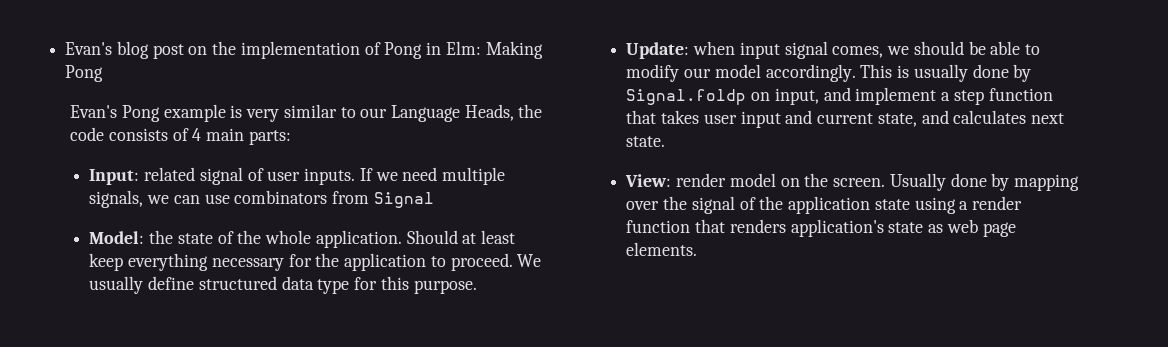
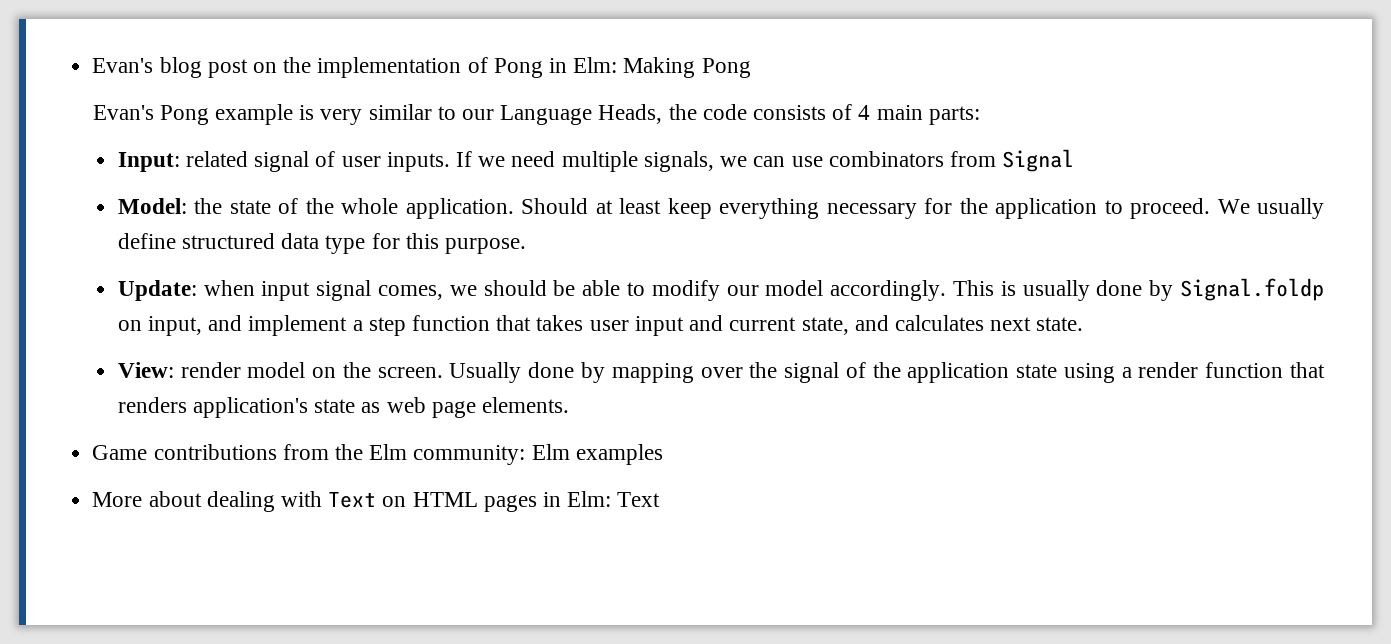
+ Game contributions from the Elm community: Elm examples
+ More about dealing with Text on HTML pages in Elm: Text

